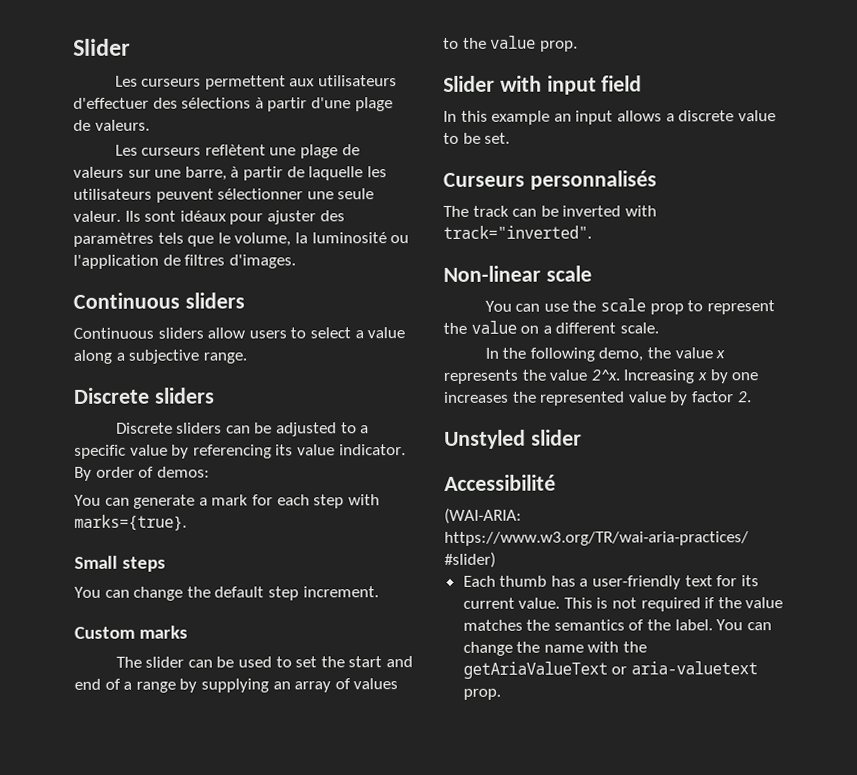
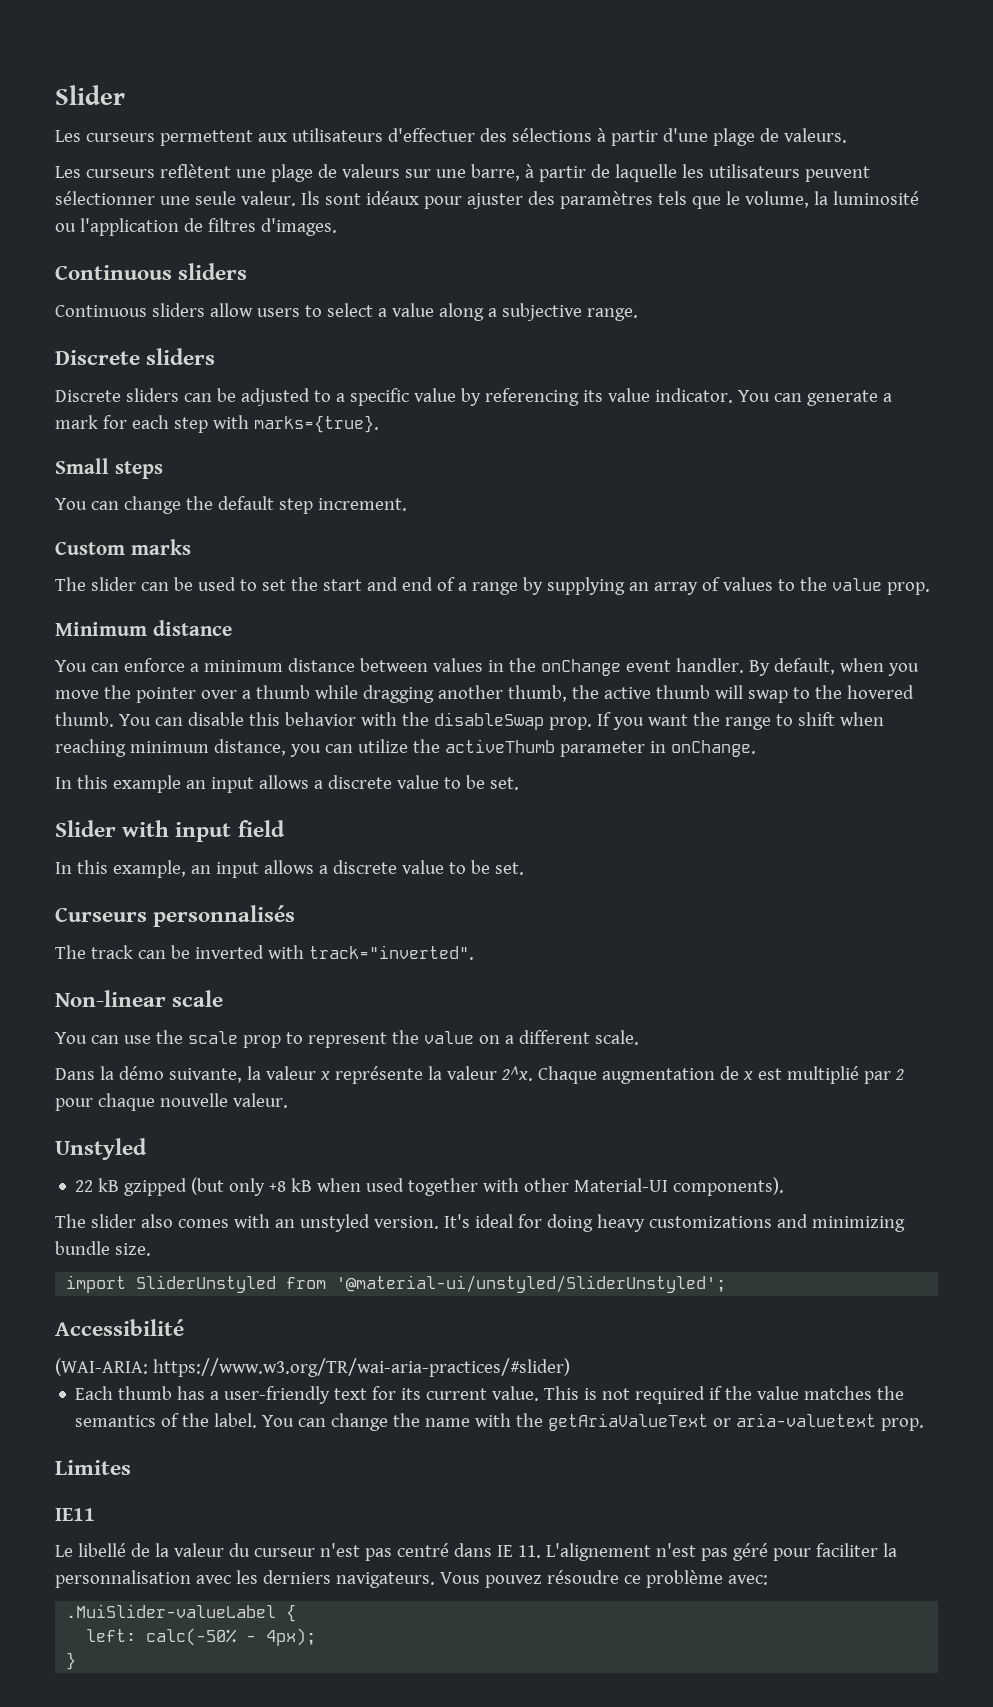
- Discrete sliders can be adjusted to a specific value by referencing its value indicator. By order of demos:
- You can generate a mark for each step with marks={true}.
+ Discrete sliders can be adjusted to a specific value by referencing its value indicator. You can generate a mark for each step with marks={true}.
+ Minimum distance
+ You can enforce a minimum distance between values in the onChange event handler. By default, when you move the pointer over a thumb while dragging another thumb, the active thumb will swap to the hovered thumb. You can disable this behavior with the disableSwap prop. If you want the range to shift when reaching minimum distance, you can utilize the activeThumb parameter in onChange.
+ In this example an input allows a discrete value to be set.
- In this example an input allows a discrete value to be set.
+ In this example, an input allows a discrete value to be set.
- In the following demo, the value x represents the value 2^x. Increasing x by one increases the represented value by factor 2.
- Unstyled slider
+ Dans la démo suivante, la valeur x représente la valeur 2^x. Chaque augmentation de x est multiplié par 2 pour chaque nouvelle valeur.
+ Unstyled
+ 22 kB gzipped (but only +8 kB when used together with other Material-UI components).
+ The slider also comes with an unstyled version. It's ideal for doing heavy customizations and minimizing bundle size.
+ import SliderUnstyled from '@material-ui/unstyled/SliderUnstyled';
+ Limites
+ IE11
+ Le libellé de la valeur du curseur n'est pas centré dans IE 11. L'alignement n'est pas géré pour faciliter la personnalisation avec les derniers navigateurs. Vous pouvez résoudre ce problème avec:
+ .MuiSlider-valueLabel {
+ left: calc(-50% - 4px);
+ }

